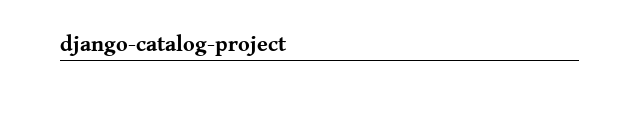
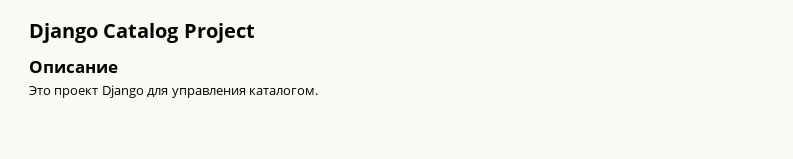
- django-catalog-project
+ Django Catalog Project
+ Описание
+ Это проект Django для управления каталогом.

